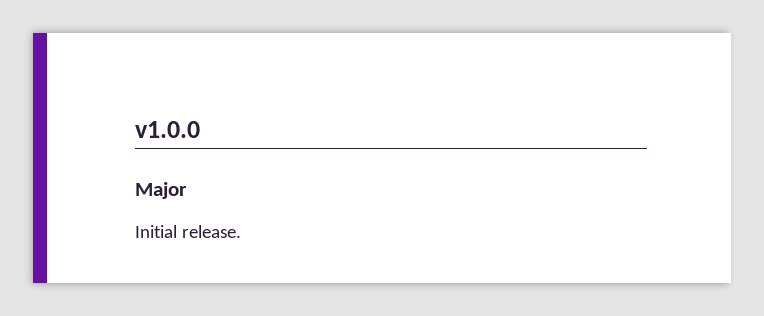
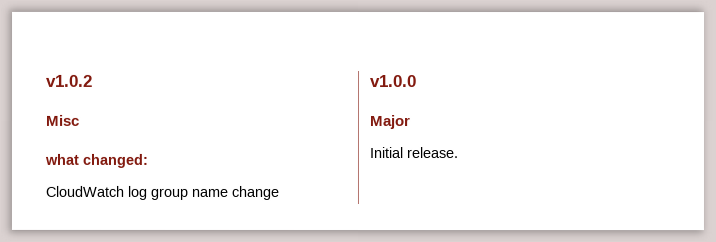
+ v1.0.2
+ Misc
+ what changed:
+ CloudWatch log group name change

